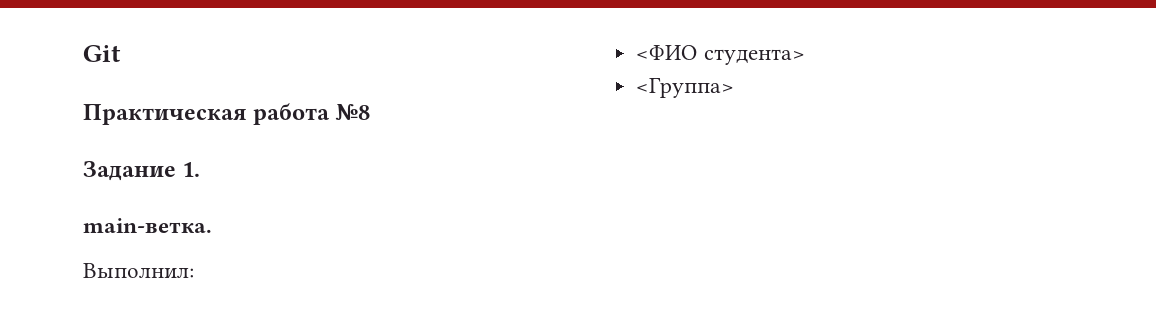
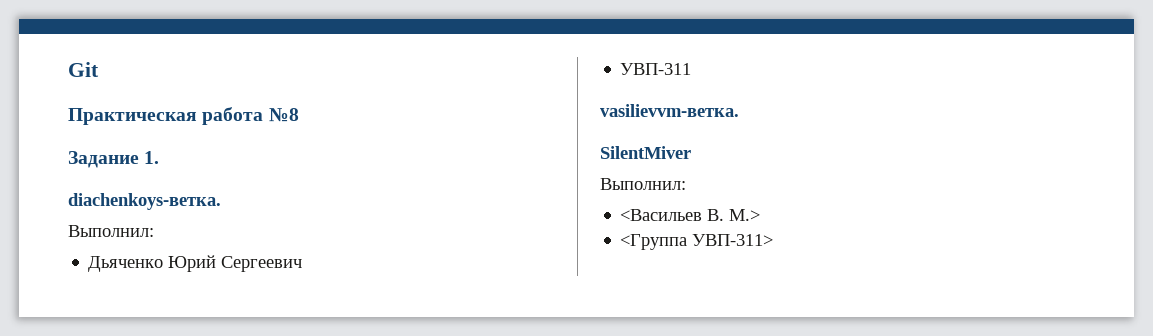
- main-ветка.
+ diachenkoys-ветка.
  Выполнил:
- <ФИО студента>
- <Группа>
+ Дьяченко Юрий Cергеевич
+ УВП-311
+ vasilievvm-ветка.
+ SilentMiver
+ Выполнил:
+ <Васильев В. М.>
+ <Группа УВП-311>

